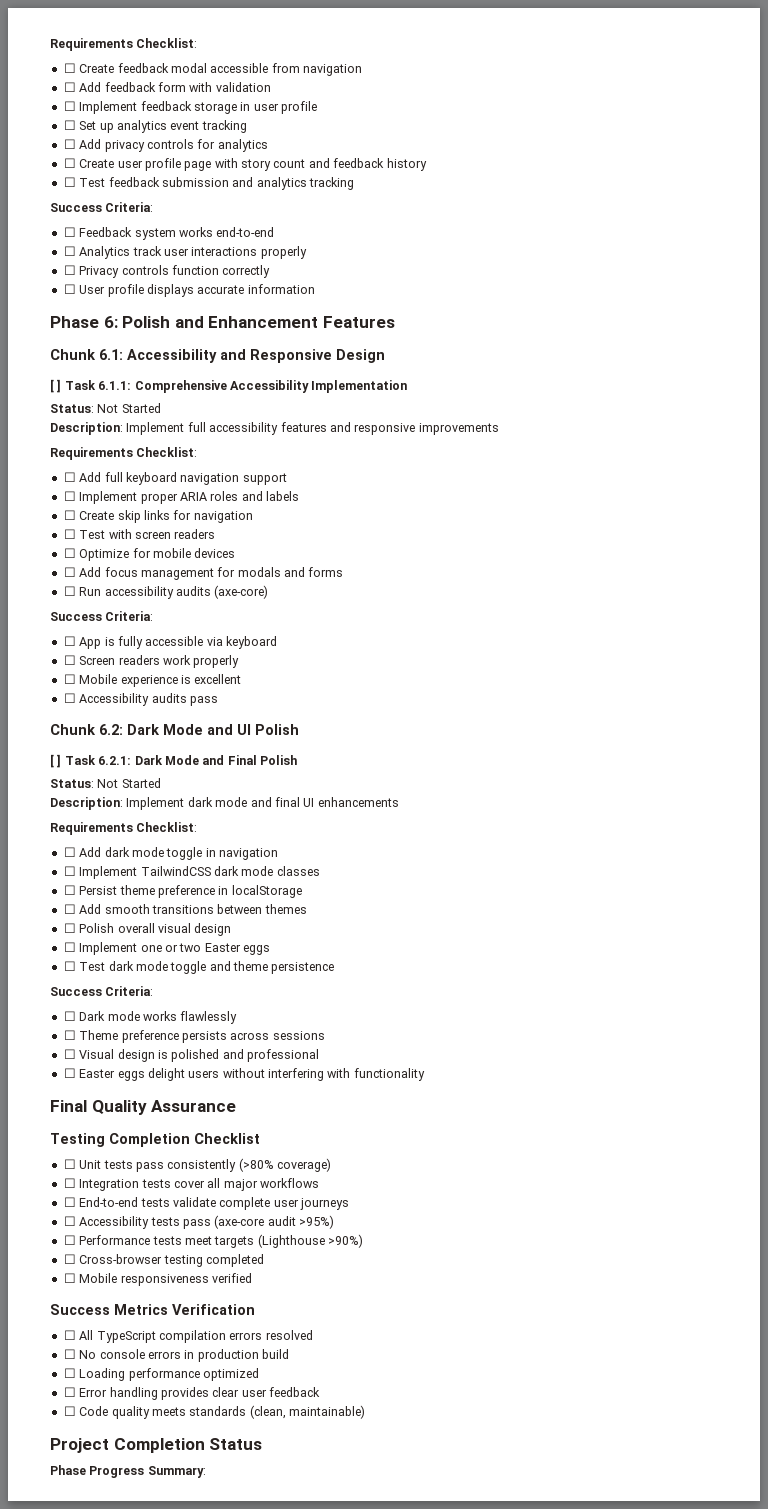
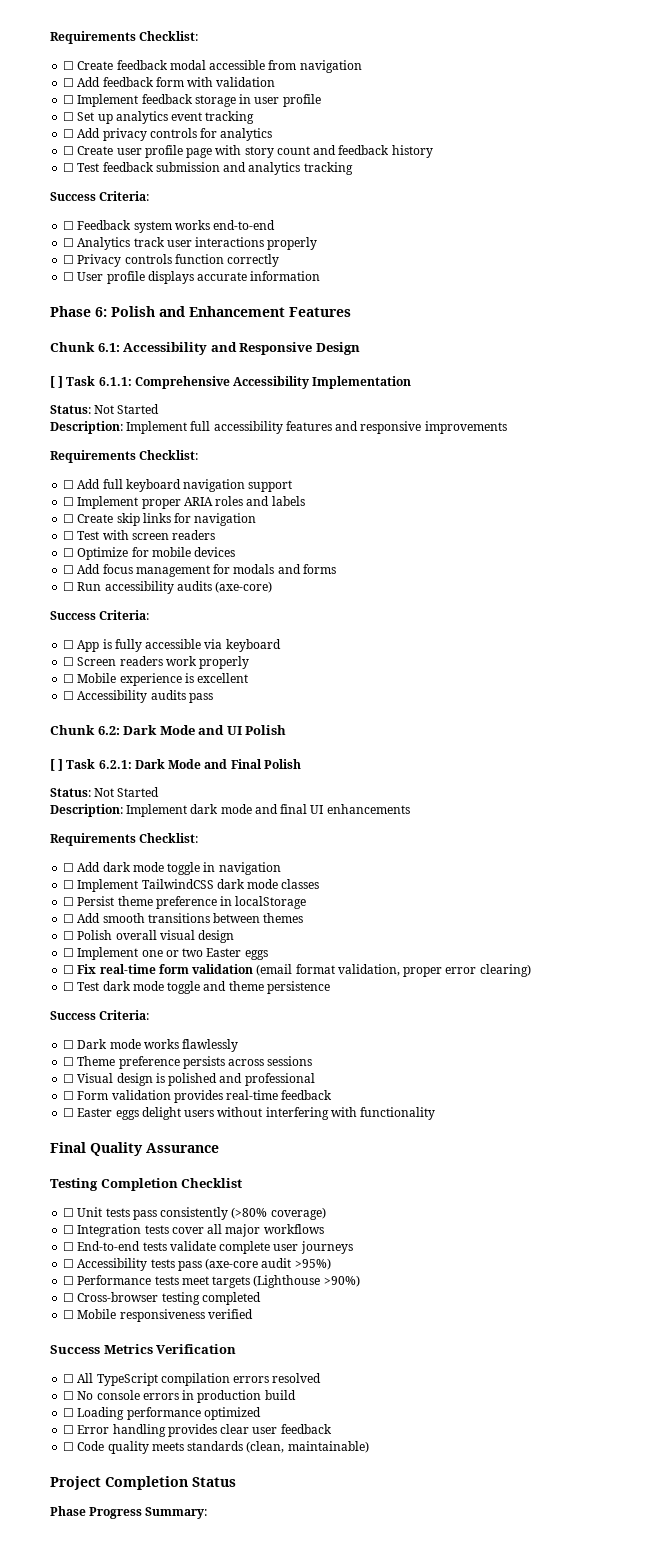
+ ☐ Fix real-time form validation (email format validation, proper error clearing)
+ ☐ Form validation provides real-time feedback

